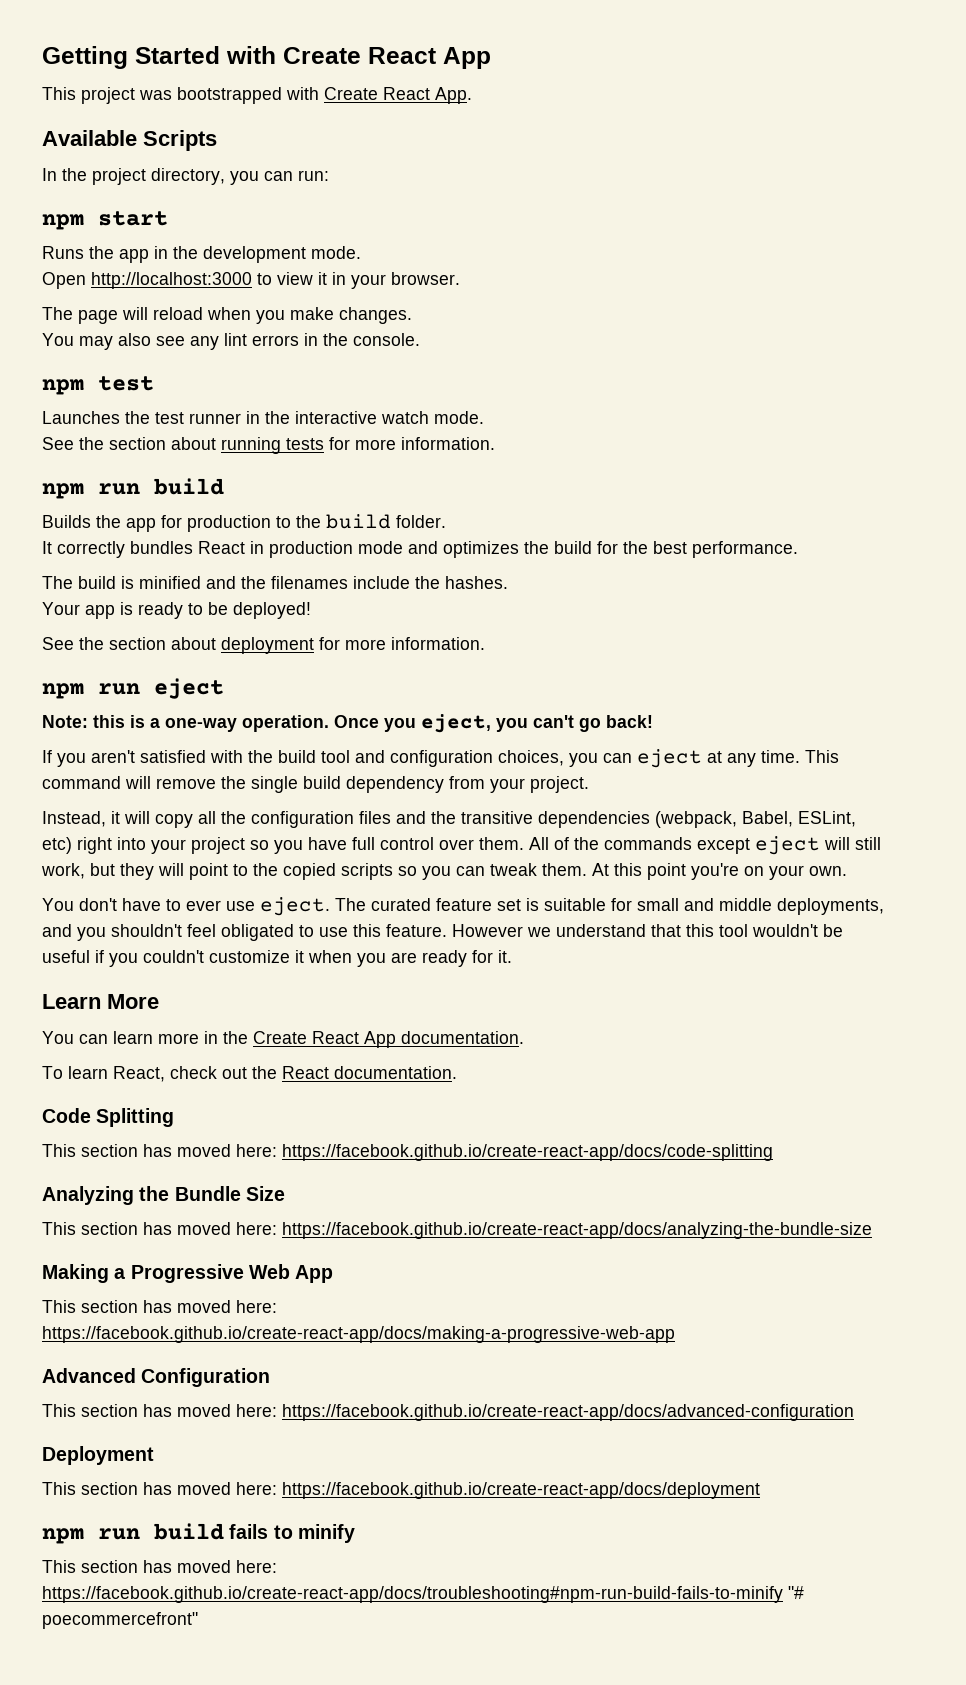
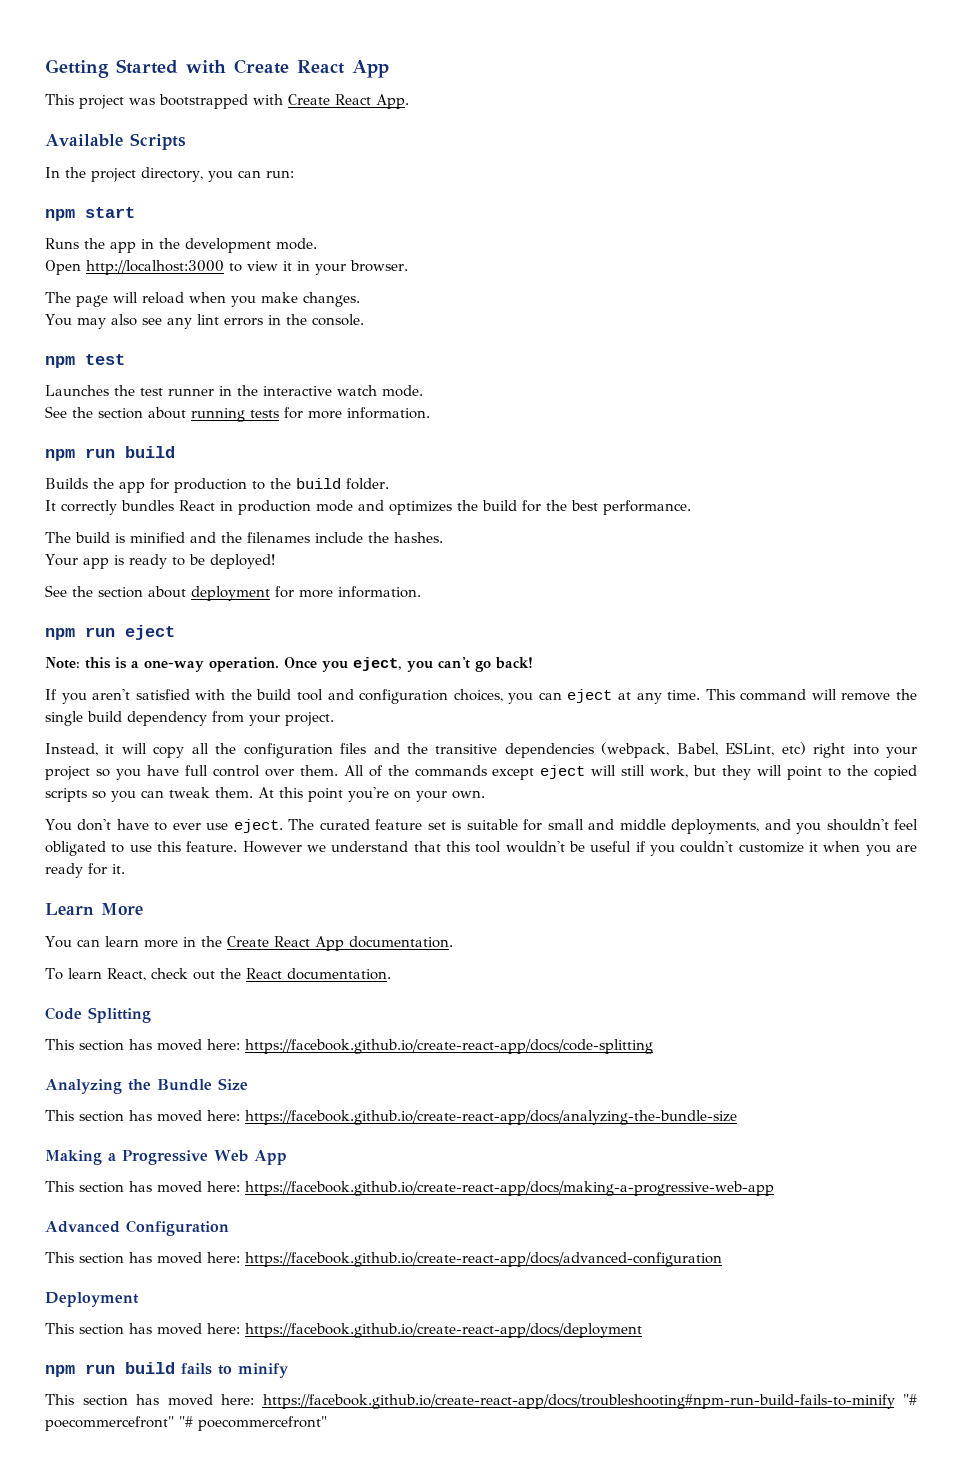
- This section has moved here: https://facebook.github.io/create-react-app/docs/troubleshooting#npm-run-build-fails-to-minify "# poecommercefront"
+ This section has moved here: https://facebook.github.io/create-react-app/docs/troubleshooting#npm-run-build-fails-to-minify "# poecommercefront" "# poecommercefront"

